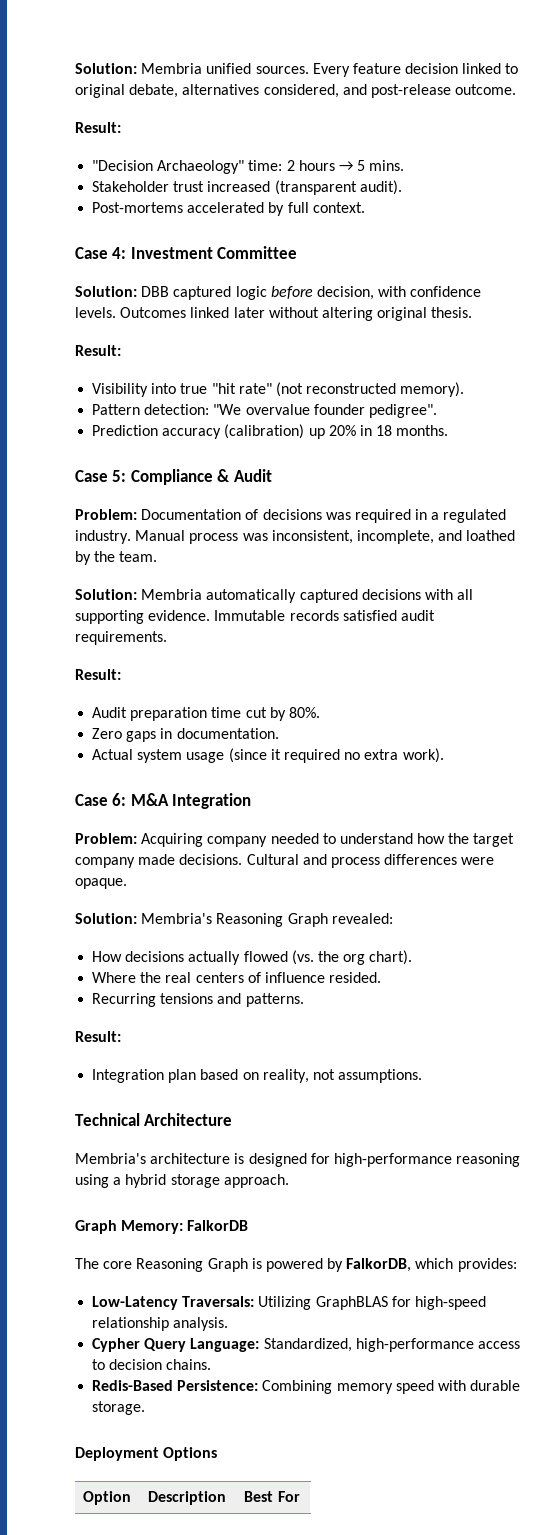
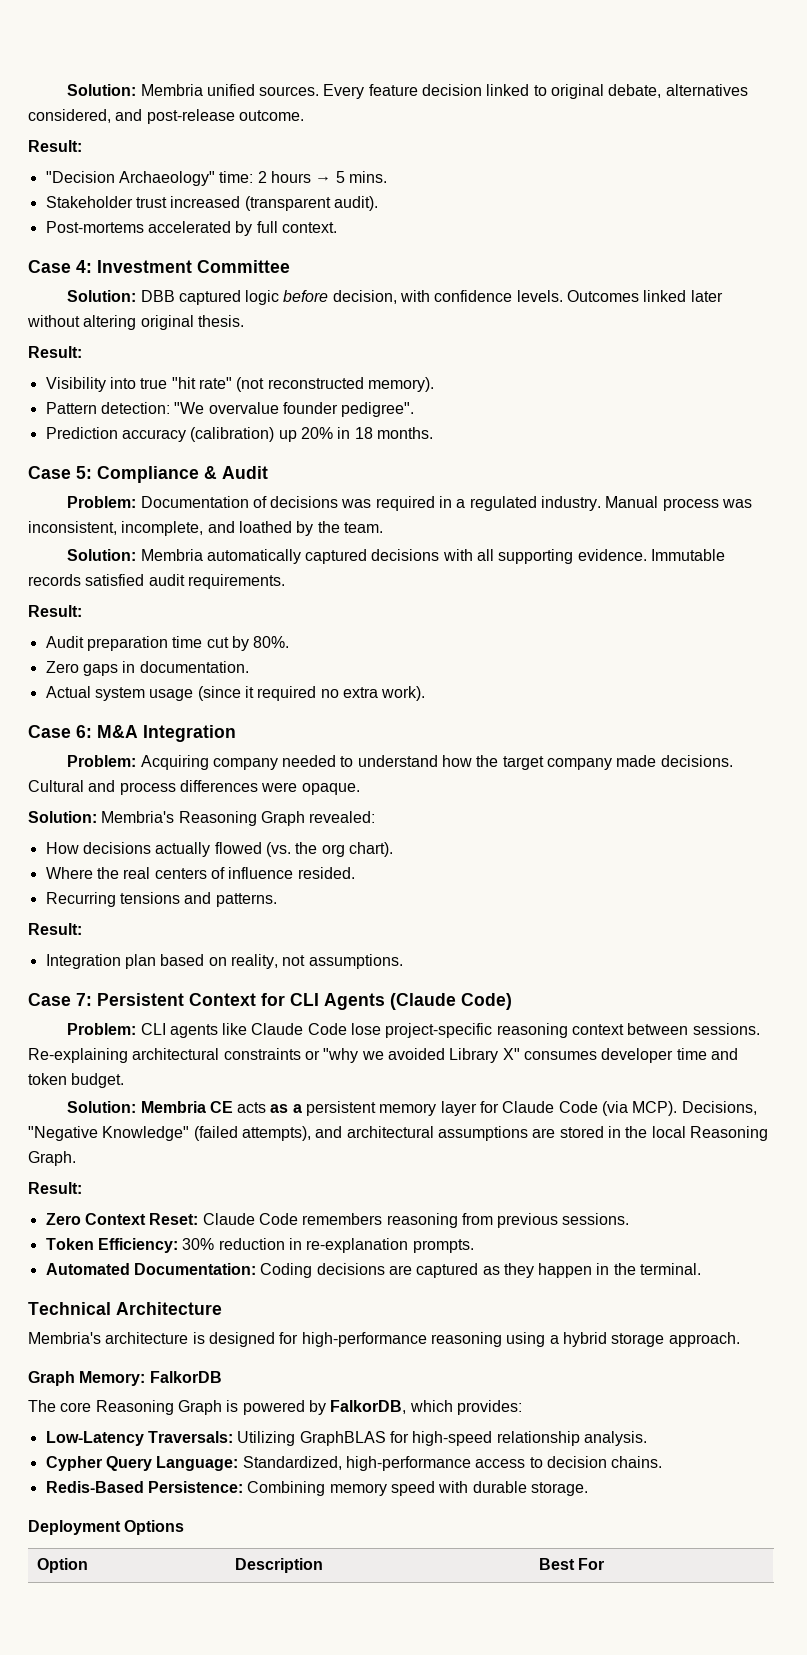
+ Case 7: Persistent Context for CLI Agents (Claude Code)
+ Problem: CLI agents like Claude Code lose project-specific reasoning context between sessions. Re-explaining architectural constraints or "why we avoided Library X" consumes developer time and token budget.
+ Solution: Membria CE acts as a persistent memory layer for Claude Code (via MCP). Decisions, "Negative Knowledge" (failed attempts), and architectural assumptions are stored in the local Reasoning Graph.
+ Result:
+ Zero Context Reset: Claude Code remembers reasoning from previous sessions.
+ Token Efficiency: 30% reduction in re-explanation prompts.
+ Automated Documentation: Coding decisions are captured as they happen in the terminal.

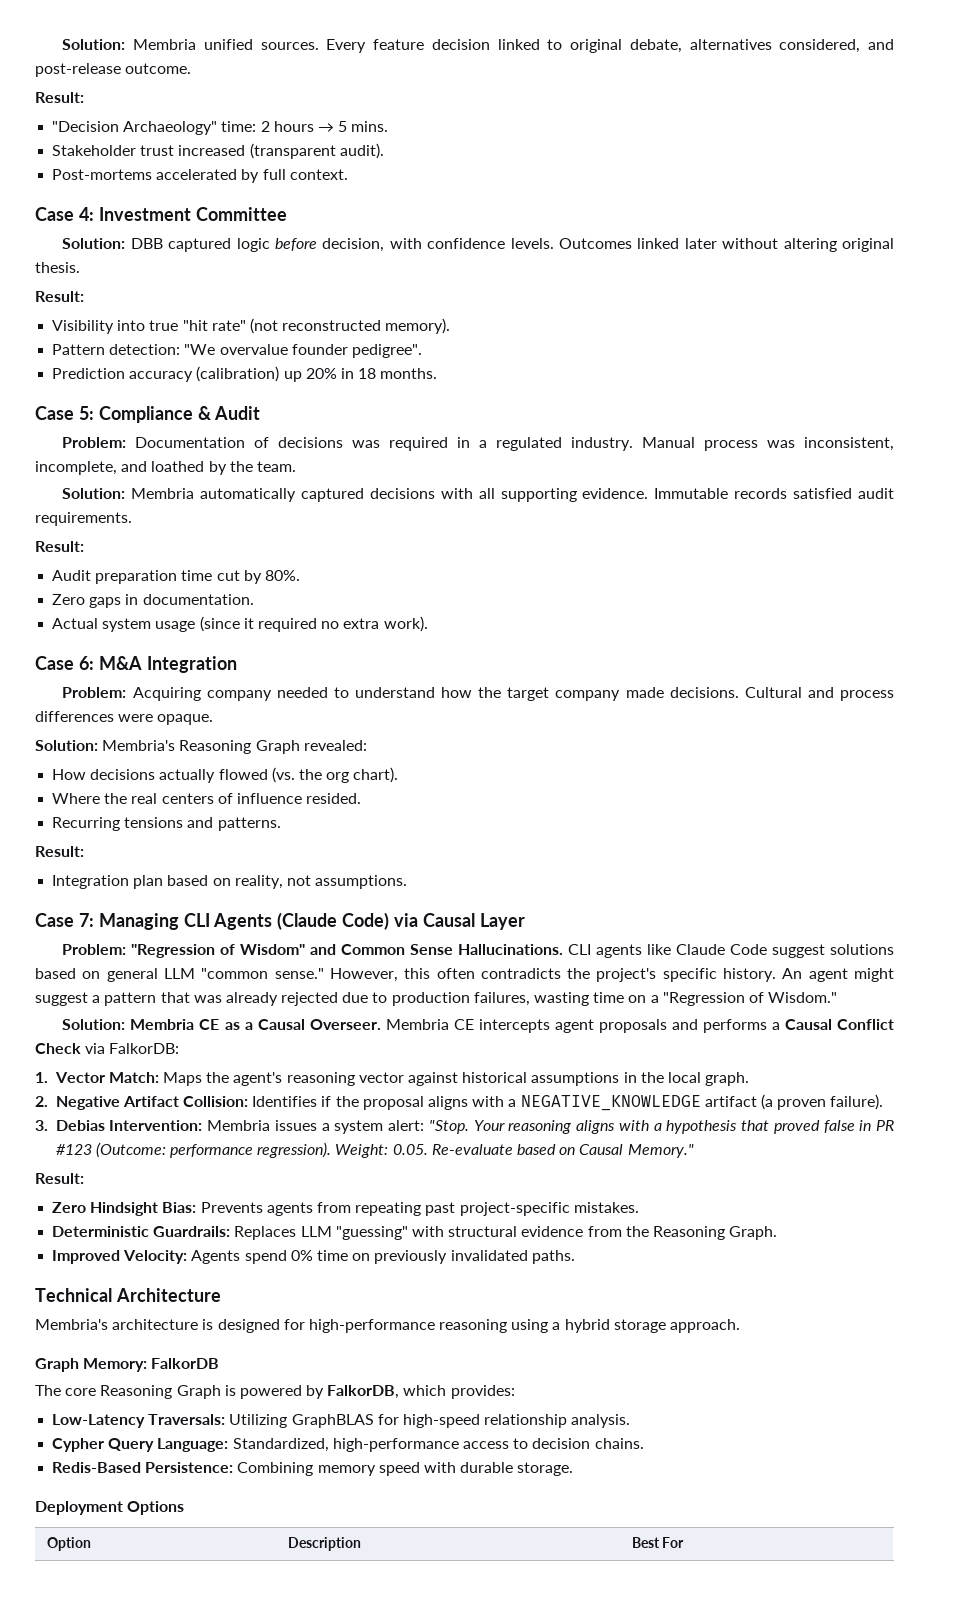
- Case 7: Persistent Context for CLI Agents (Claude Code)
- Problem: CLI agents like Claude Code lose project-specific reasoning context between sessions. Re-explaining architectural constraints or "why we avoided Library X" consumes developer time and token budget.
+ Case 7: Managing CLI Agents (Claude Code) via Causal Layer
+ Problem: "Regression of Wisdom" and Common Sense Hallucinations. CLI agents like Claude Code suggest solutions based on general LLM "common sense." However, this often contradicts the project's specific history. An agent might suggest a pattern that was already rejected due to production failures, wasting time on a "Regression of Wisdom."
- Solution: Membria CE acts as a persistent memory layer for Claude Code (via MCP). Decisions, "Negative Knowledge" (failed attempts), and architectural assumptions are stored in the local Reasoning Graph.
+ Solution: Membria CE as a Causal Overseer. Membria CE intercepts agent proposals and performs a Causal Conflict Check via FalkorDB:
+ 1. Vector Match: Maps the agent's reasoning vector against historical assumptions in the local graph.
+ 2. Negative Artifact Collision: Identifies if the proposal aligns with a NEGATIVE_KNOWLEDGE artifact (a proven failure).
+ 3. Debias Intervention: Membria issues a system alert: "Stop. Your reasoning aligns with a hypothesis that proved false in PR #123 (Outcome: performance regression). Weight: 0.05. Re-evaluate based on Causal Memory."
  Result:
- Zero Context Reset: Claude Code remembers reasoning from previous sessions.
- Token Efficiency: 30% reduction in re-explanation prompts.
- Automated Documentation: Coding decisions are captured as they happen in the terminal.
+ Zero Hindsight Bias: Prevents agents from repeating past project-specific mistakes.
+ Deterministic Guardrails: Replaces LLM "guessing" with structural evidence from the Reasoning Graph.
+ Improved Velocity: Agents spend 0% time on previously invalidated paths.

